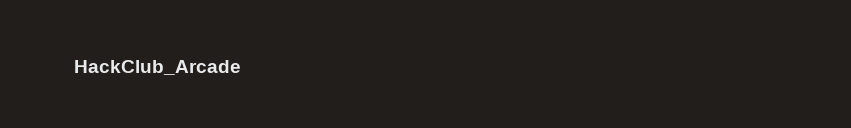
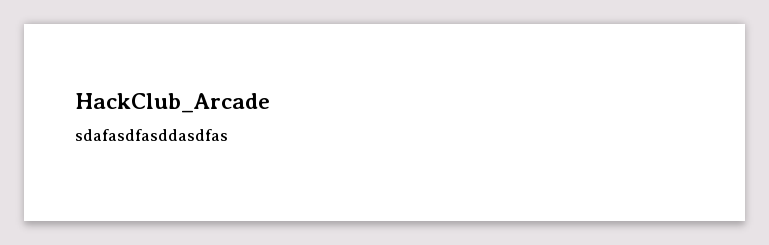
+ sdafasdfasddasdfas

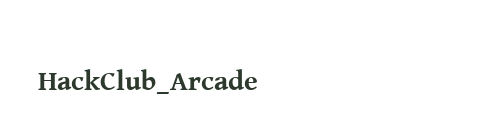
- sdafasdfasddasdfas

